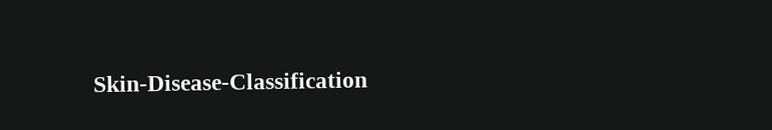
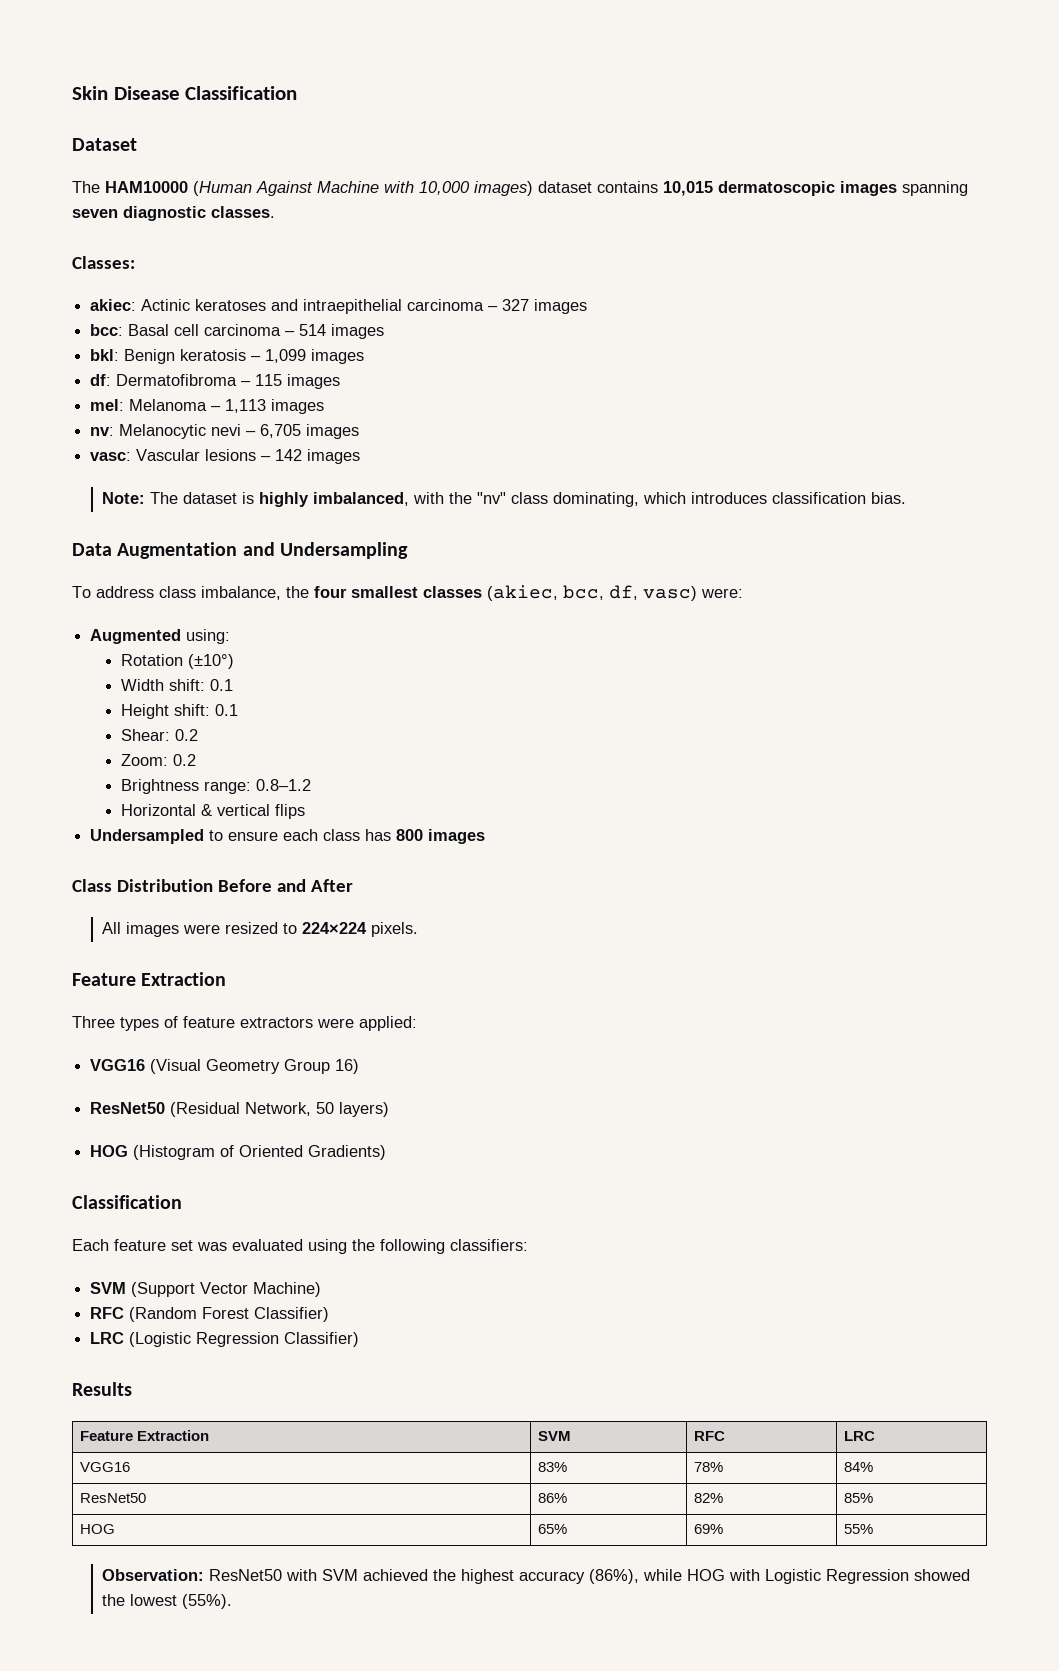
- Skin-Disease-Classification
+ Skin Disease Classification
+ Dataset
+ The HAM10000 (Human Against Machine with 10,000 images) dataset contains 10,015 dermatoscopic images spanning seven diagnostic classes.
+ Classes:
+ akiec: Actinic keratoses and intraepithelial carcinoma – 327 images
+ bcc: Basal cell carcinoma – 514 images
+ bkl: Benign keratosis – 1,099 images
+ df: Dermatofibroma – 115 images
+ mel: Melanoma – 1,113 images
+ nv: Melanocytic nevi – 6,705 images
+ vasc: Vascular lesions – 142 images
+ Note: The dataset is highly imbalanced, with the "nv" class dominating, which introduces classification bias.
+ Data Augmentation and Undersampling
+ To address class imbalance, the four smallest classes (akiec, bcc, df, vasc) were:
+ Augmented using:
+ Rotation (±10°)
+ Width shift: 0.1
+ Height shift: 0.1
+ Shear: 0.2
+ Zoom: 0.2
+ Brightness range: 0.8–1.2
+ Horizontal & vertical flips
+ Undersampled to ensure each class has 800 images
+ Class Distribution Before and After
+ All images were resized to 224×224 pixels.
+ Feature Extraction
+ Three types of feature extractors were applied:
+ VGG16 (Visual Geometry Group 16)
+ ResNet50 (Residual Network, 50 layers)
+ HOG (Histogram of Oriented Gradients)
+ Classification
+ Each feature set was evaluated using the following classifiers:
+ SVM (Support Vector Machine)
+ RFC (Random Forest Classifier)
+ LRC (Logistic Regression Classifier)
+ Results
+ Feature Extraction | SVM | RFC | LRC
+ VGG16 | 83% | 78% | 84%
+ ResNet50 | 86% | 82% | 85%
+ HOG | 65% | 69% | 55%
+ Observation: ResNet50 with SVM achieved the highest accuracy (86%), while HOG with Logistic Regression showed the lowest (55%).

